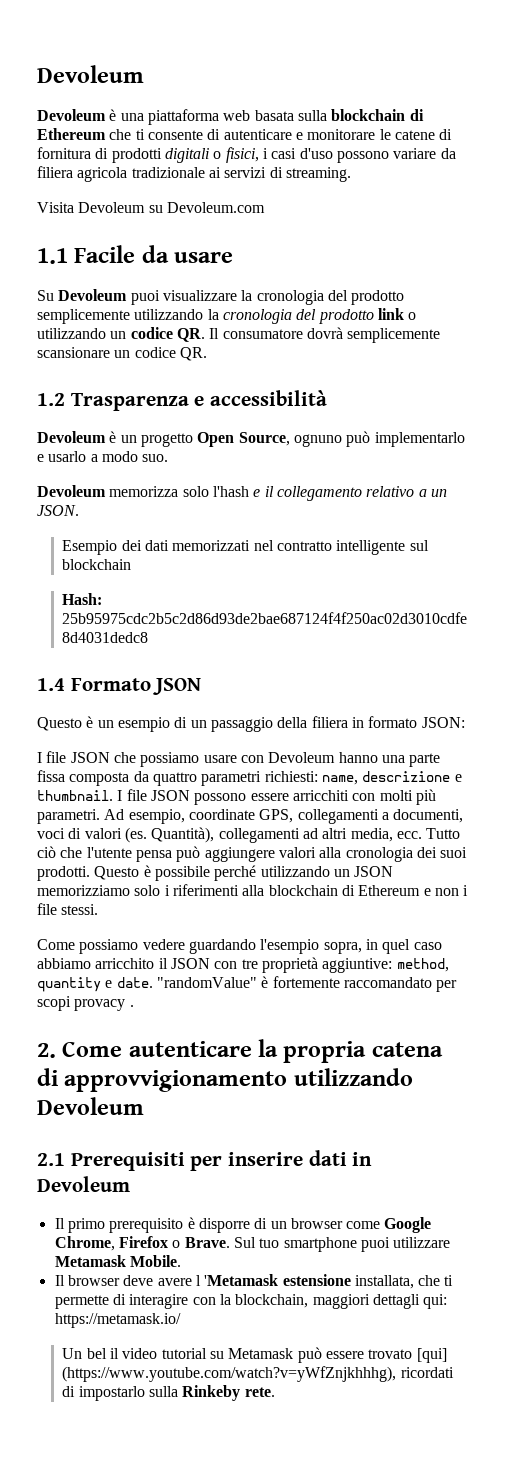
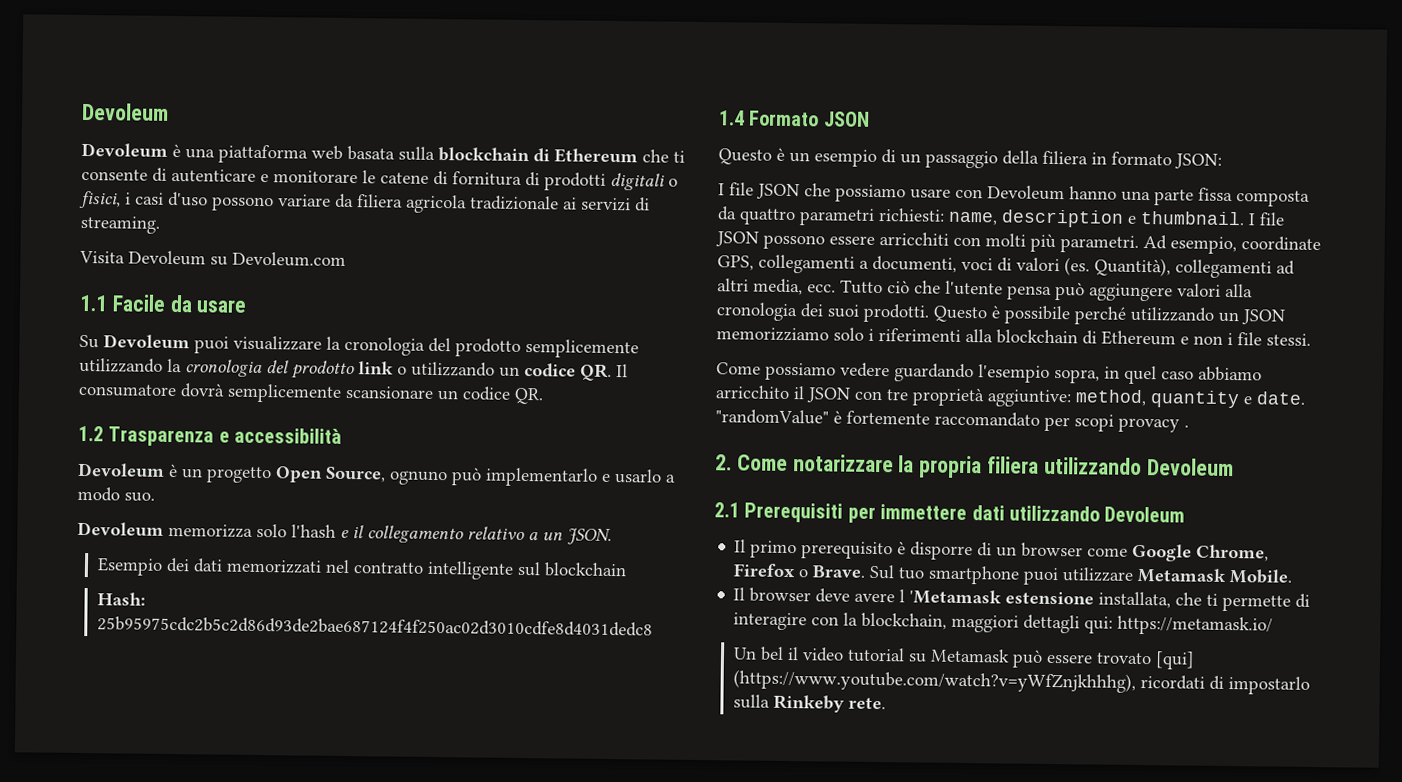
- I file JSON che possiamo usare con Devoleum hanno una parte fissa composta da quattro parametri richiesti: name, descrizione e thumbnail.
+ I file JSON che possiamo usare con Devoleum hanno una parte fissa composta da quattro parametri richiesti: name, description e thumbnail.
- 2. Come autenticare la propria catena di approvvigionamento utilizzando Devoleum
+ 2. Come notarizzare la propria filiera utilizzando Devoleum
- 2.1 Prerequisiti per inserire dati in Devoleum
+ 2.1 Prerequisiti per immettere dati utilizzando Devoleum

